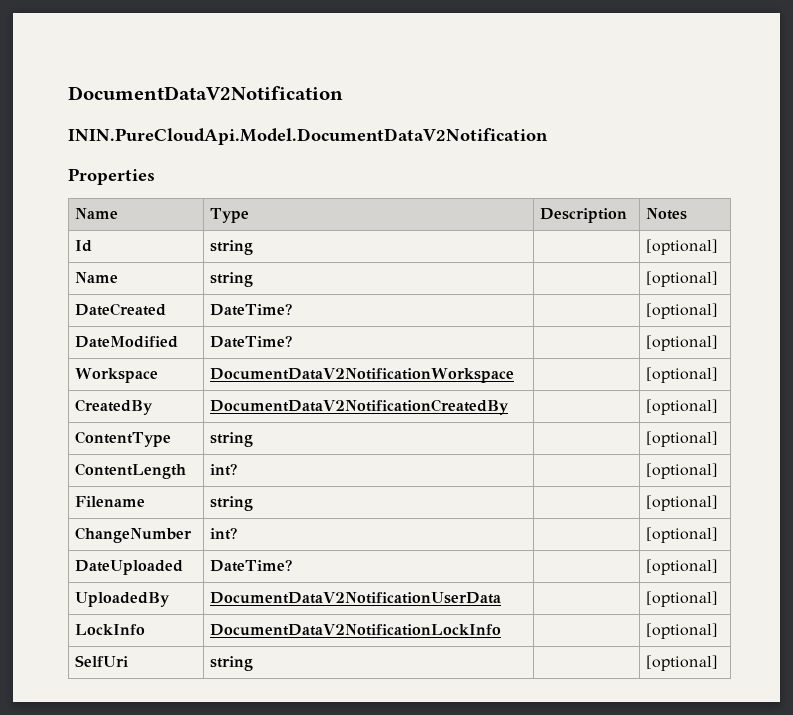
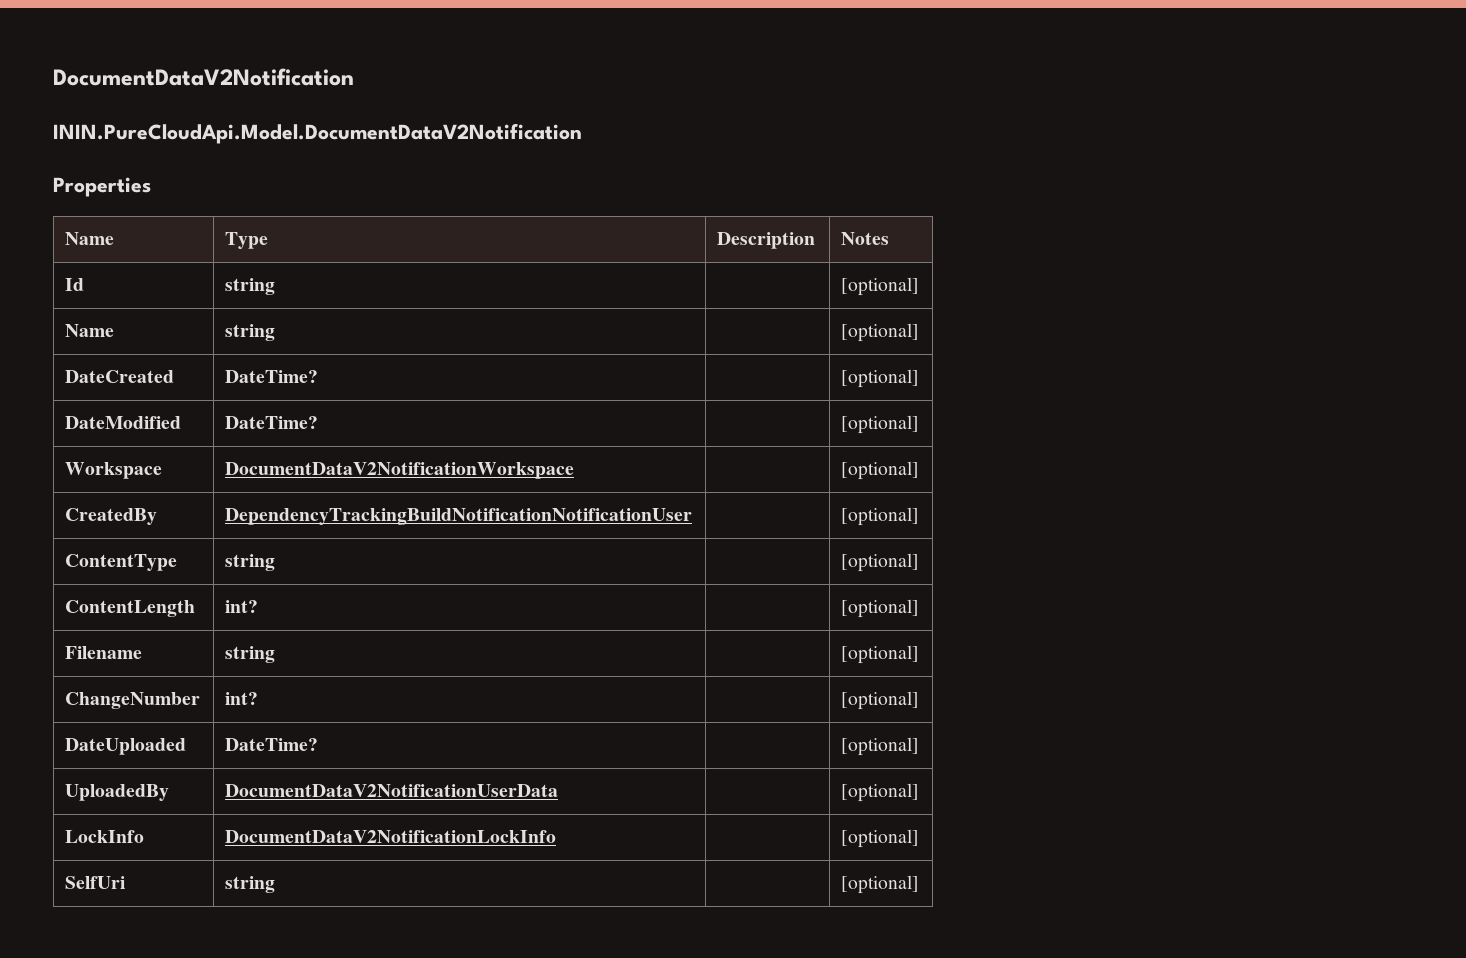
- CreatedBy | DocumentDataV2NotificationCreatedBy | | [optional]
+ CreatedBy | DependencyTrackingBuildNotificationNotificationUser | | [optional]

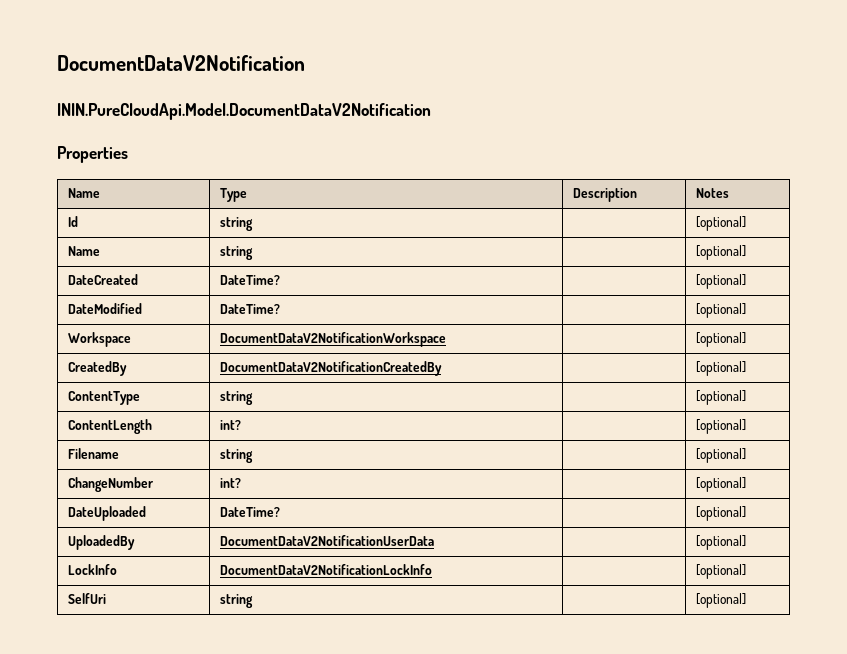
- CreatedBy | DependencyTrackingBuildNotificationNotificationUser | | [optional]
+ CreatedBy | DocumentDataV2NotificationCreatedBy | | [optional]

